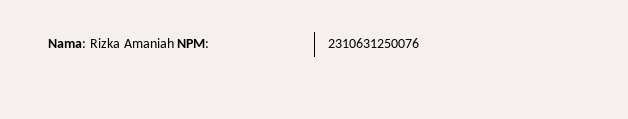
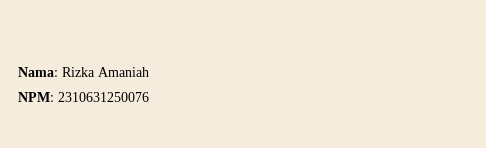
- Nama: Rizka Amaniah NPM: 2310631250076
+ Nama: Rizka Amaniah
+ NPM: 2310631250076

